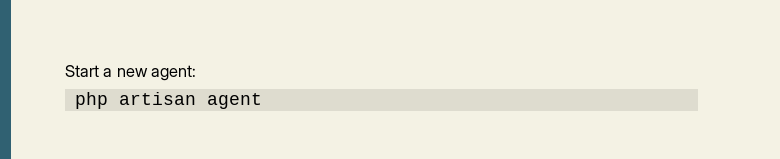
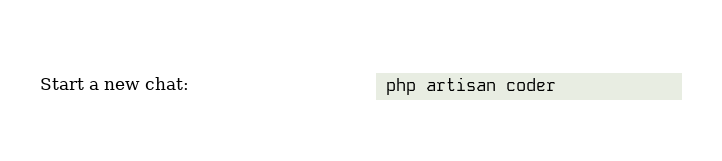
- Start a new agent:
+ Start a new chat:
- php artisan agent
+ php artisan coder

